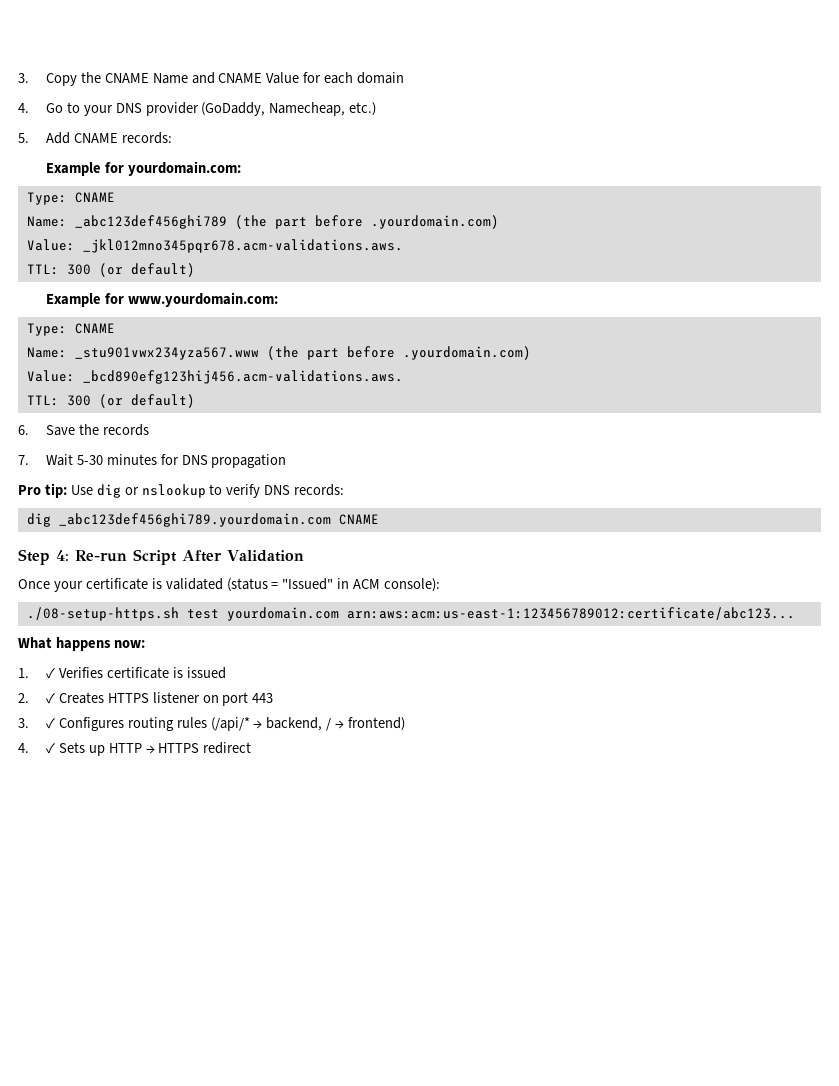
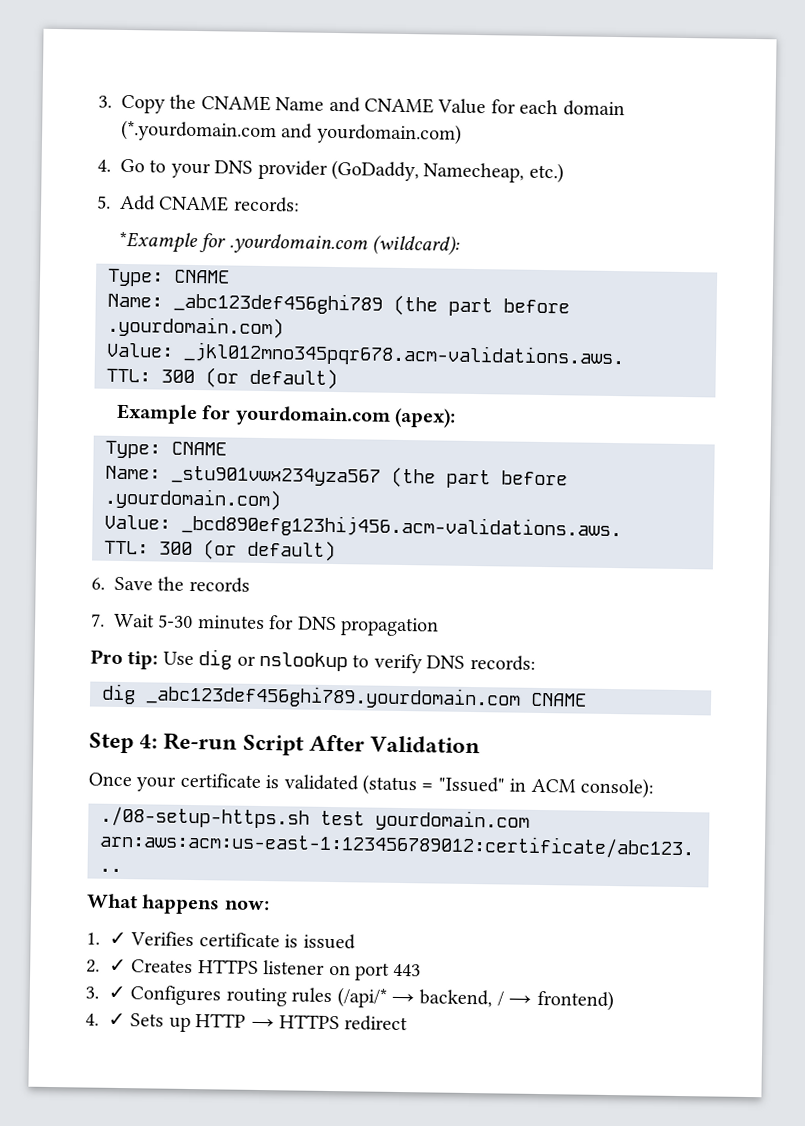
- 3. Copy the CNAME Name and CNAME Value for each domain
+ 3. Copy the CNAME Name and CNAME Value for each domain (*.yourdomain.com and yourdomain.com)
- Example for yourdomain.com:
+ *Example for .yourdomain.com (wildcard):
- Example for www.yourdomain.com:
+ Example for yourdomain.com (apex):
  Type: CNAME
- Name: _stu901vwx234yza567.www (the part before .yourdomain.com)
+ Name: _stu901vwx234yza567 (the part before .yourdomain.com)

